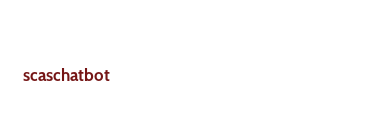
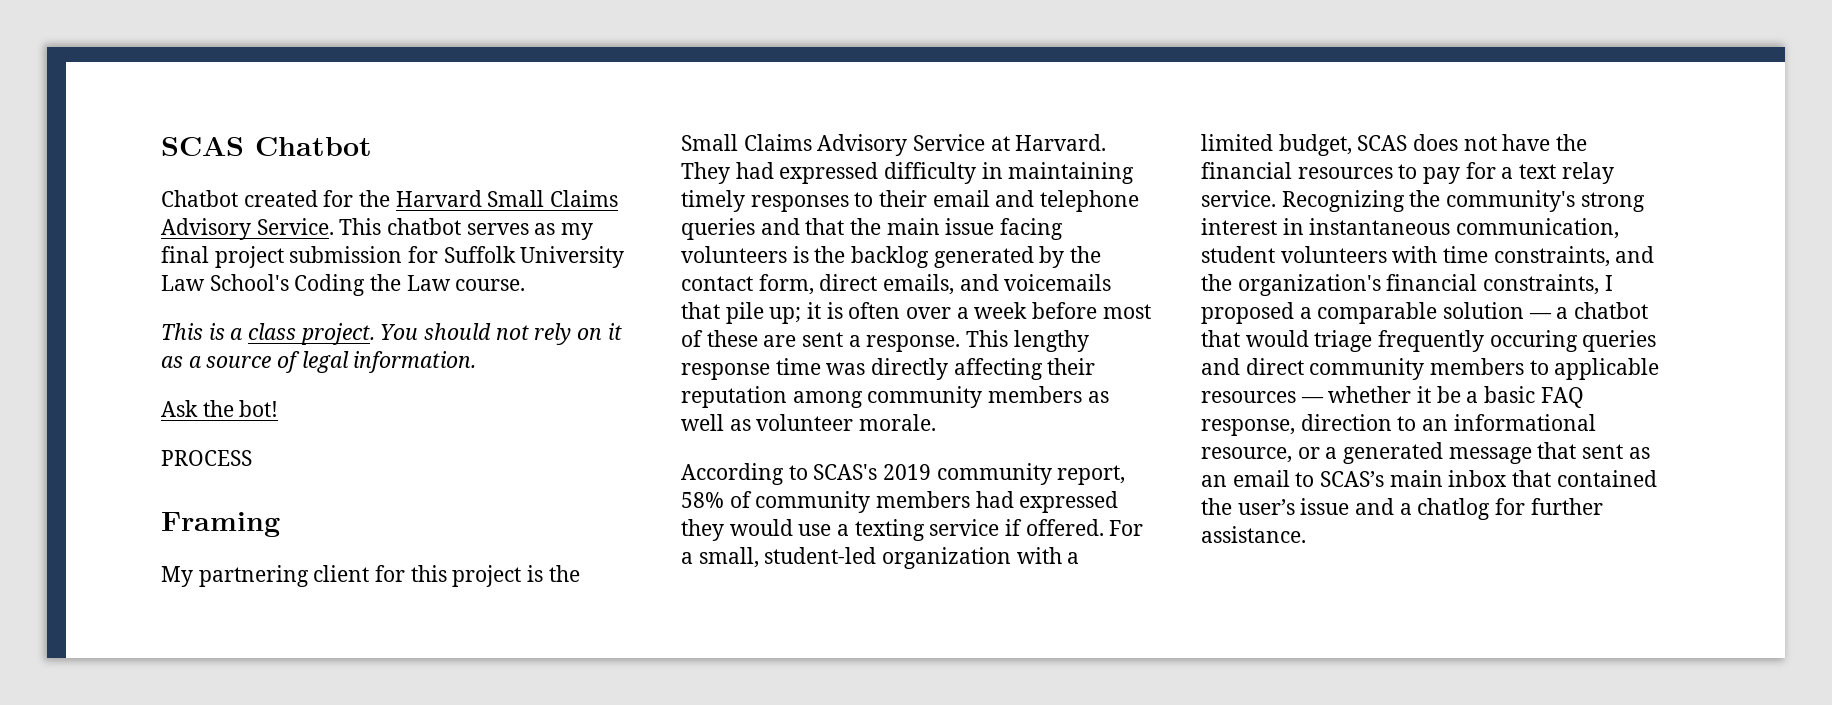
- scaschatbot
+ SCAS Chatbot
+ Chatbot created for the Harvard Small Claims Advisory Service. This chatbot serves as my final project submission for Suffolk University Law School's Coding the Law course.
+ This is a class project. You should not rely on it as a source of legal information.
+ Ask the bot!
+ PROCESS
+ Framing
+ My partnering client for this project is the Small Claims Advisory Service at Harvard. They had expressed difficulty in maintaining timely responses to their email and telephone queries and that the main issue facing volunteers is the backlog generated by the contact form, direct emails, and voicemails that pile up; it is often over a week before most of these are sent a response. This lengthy response time was directly affecting their reputation among community members as well as volunteer morale.
+ According to SCAS's 2019 community report, 58% of community members had expressed they would use a texting service if offered. For a small, student-led organization with a limited budget, SCAS does not have the financial resources to pay for a text relay service. Recognizing the community's strong interest in instantaneous communication, student volunteers with time constraints, and the organization's financial constraints, I proposed a comparable solution — a chatbot that would triage frequently occuring queries and direct community members to applicable resources — whether it be a basic FAQ response, direction to an informational resource, or a generated message that sent as an email to SCAS’s main inbox that contained the user’s issue and a chatlog for further assistance.

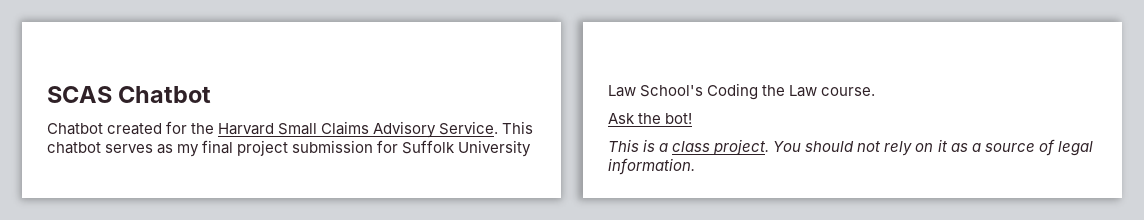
+ Ask the bot!
- Ask the bot!
- PROCESS
- Framing
- My partnering client for this project is the Small Claims Advisory Service at Harvard. They had expressed difficulty in maintaining timely responses to their email and telephone queries and that the main issue facing volunteers is the backlog generated by the contact form, direct emails, and voicemails that pile up; it is often over a week before most of these are sent a response. This lengthy response time was directly affecting their reputation among community members as well as volunteer morale.
- According to SCAS's 2019 community report, 58% of community members had expressed they would use a texting service if offered. For a small, student-led organization with a limited budget, SCAS does not have the financial resources to pay for a text relay service. Recognizing the community's strong interest in instantaneous communication, student volunteers with time constraints, and the organization's financial constraints, I proposed a comparable solution — a chatbot that would triage frequently occuring queries and direct community members to applicable resources — whether it be a basic FAQ response, direction to an informational resource, or a generated message that sent as an email to SCAS’s main inbox that contained the user’s issue and a chatlog for further assistance.

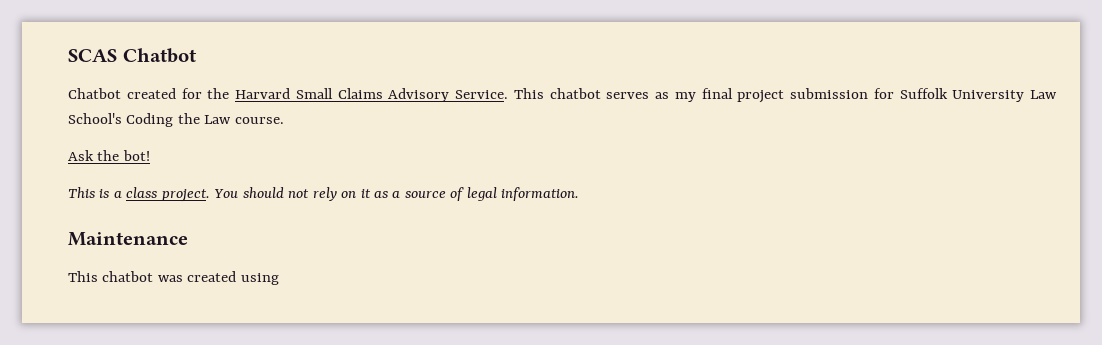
+ Maintenance
+ This chatbot was created using

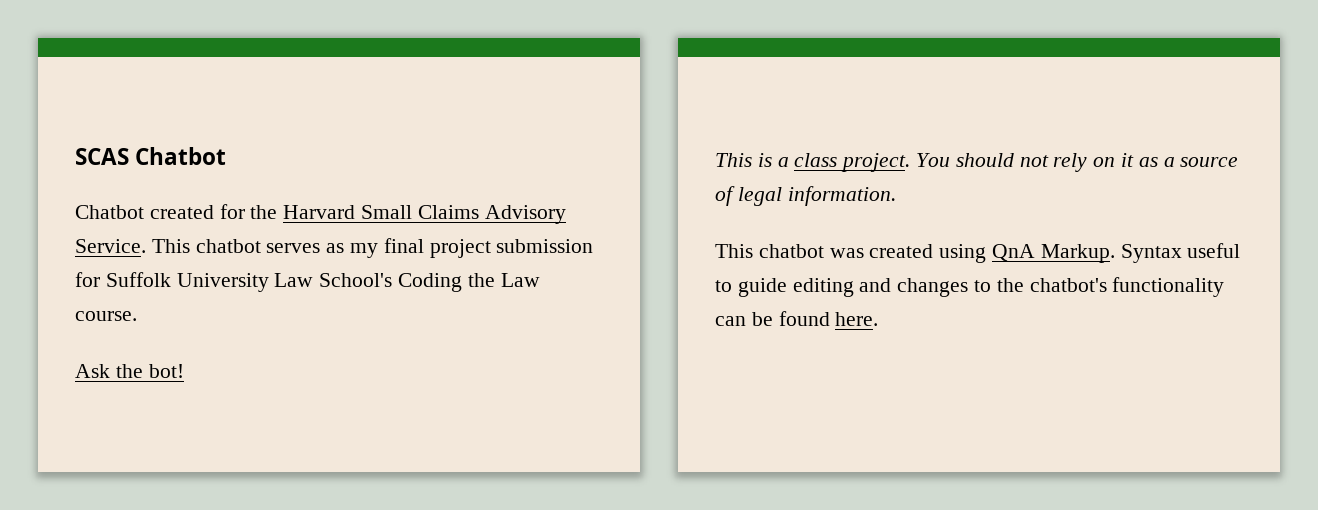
- Maintenance
- This chatbot was created using
+ This chatbot was created using QnA Markup. Syntax useful to guide editing and changes to the chatbot's functionality can be found here.

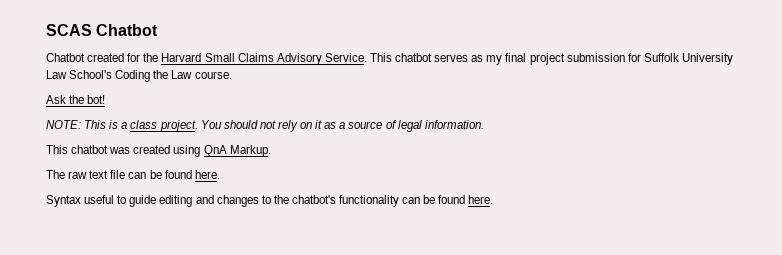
- This is a class project.
+ NOTE: This is a class project.
- This chatbot was created using QnA Markup. Syntax useful to guide editing and changes to the chatbot's functionality can be found here.
+ This chatbot was created using QnA Markup.
+ The raw text file can be found here.
+ Syntax useful to guide editing and changes to the chatbot's functionality can be found here.

